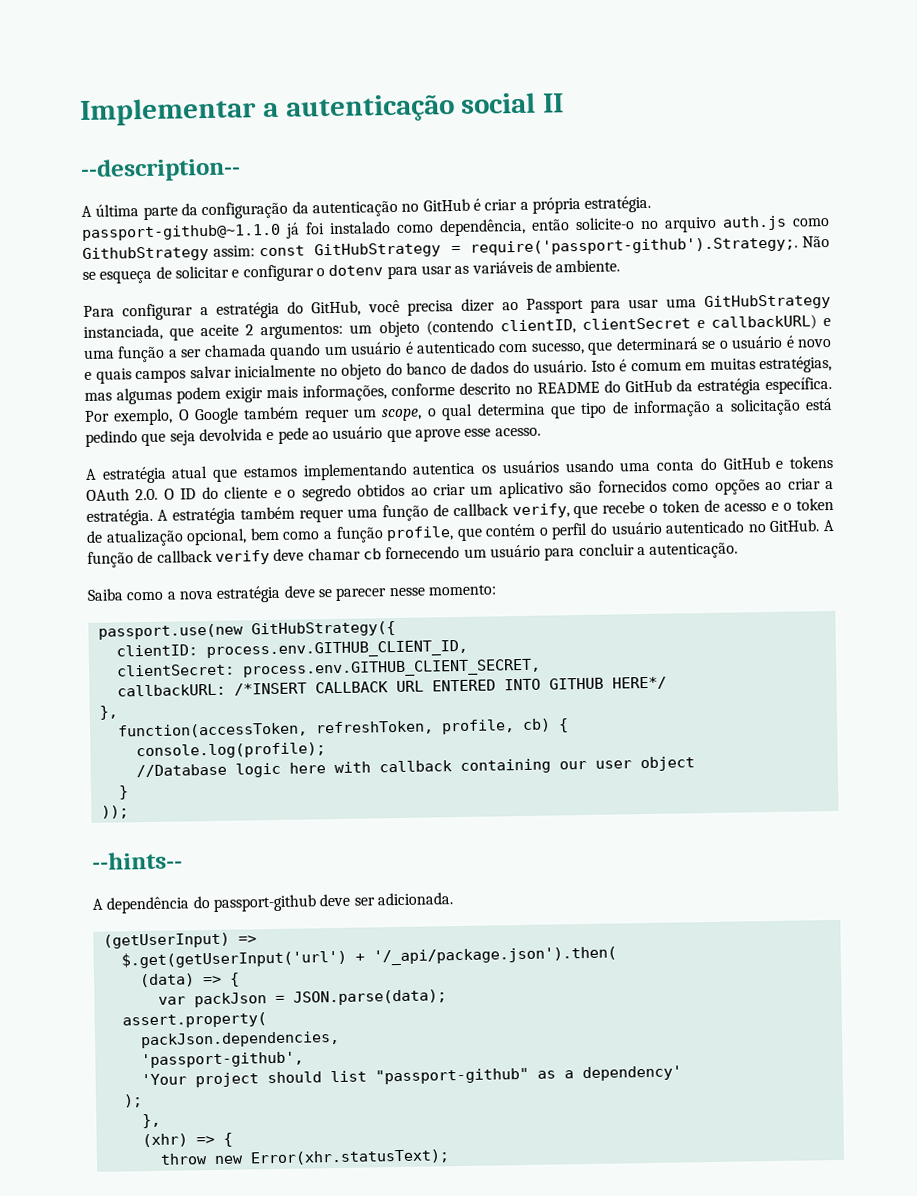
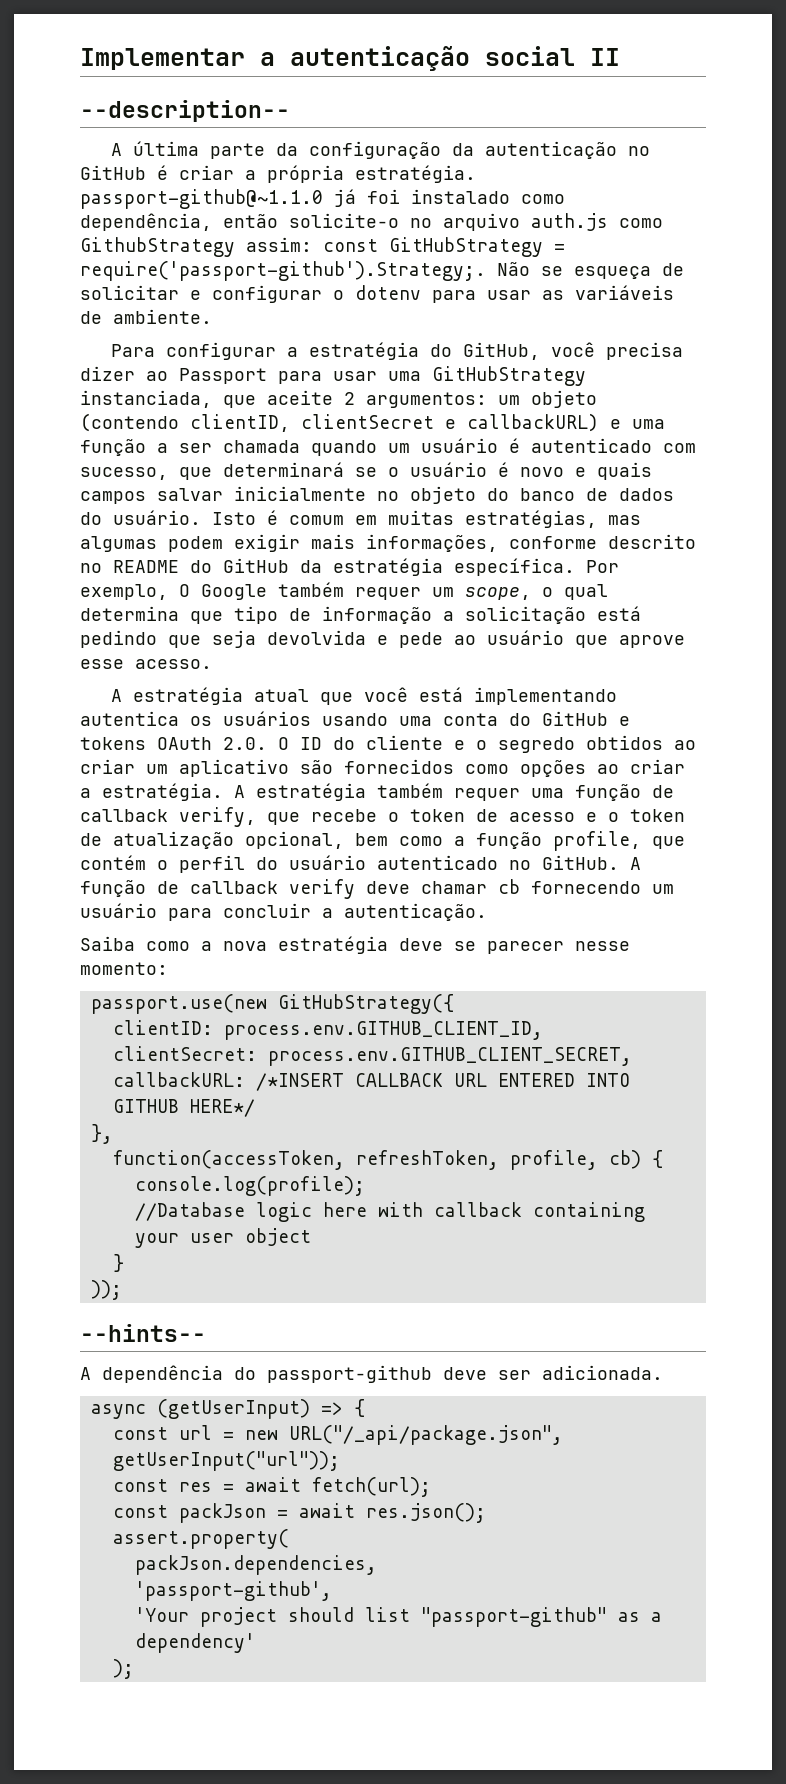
- A estratégia atual que estamos implementando autentica os usuários usando uma conta do GitHub e tokens OAuth 2.0. O ID do cliente e o segredo obtidos ao criar um aplicativo são fornecidos como opções ao criar a estratégia.
+ A estratégia atual que você está implementando autentica os usuários usando uma conta do GitHub e tokens OAuth 2.0. O ID do cliente e o segredo obtidos ao criar um aplicativo são fornecidos como opções ao criar a estratégia.
- //Database logic here with callback containing our user object
+ //Database logic here with callback containing your user object
- (getUserInput) =>
- $.get(getUserInput('url') + '/_api/package.json').then(
- (data) => {
- var packJson = JSON.parse(data);
+ async (getUserInput) => {
+ const url = new URL("/_api/package.json", getUserInput("url"));
+ const res = await fetch(url);
+ const packJson = await res.json();
  );
- },
- (xhr) => {
- throw new Error(xhr.statusText);

